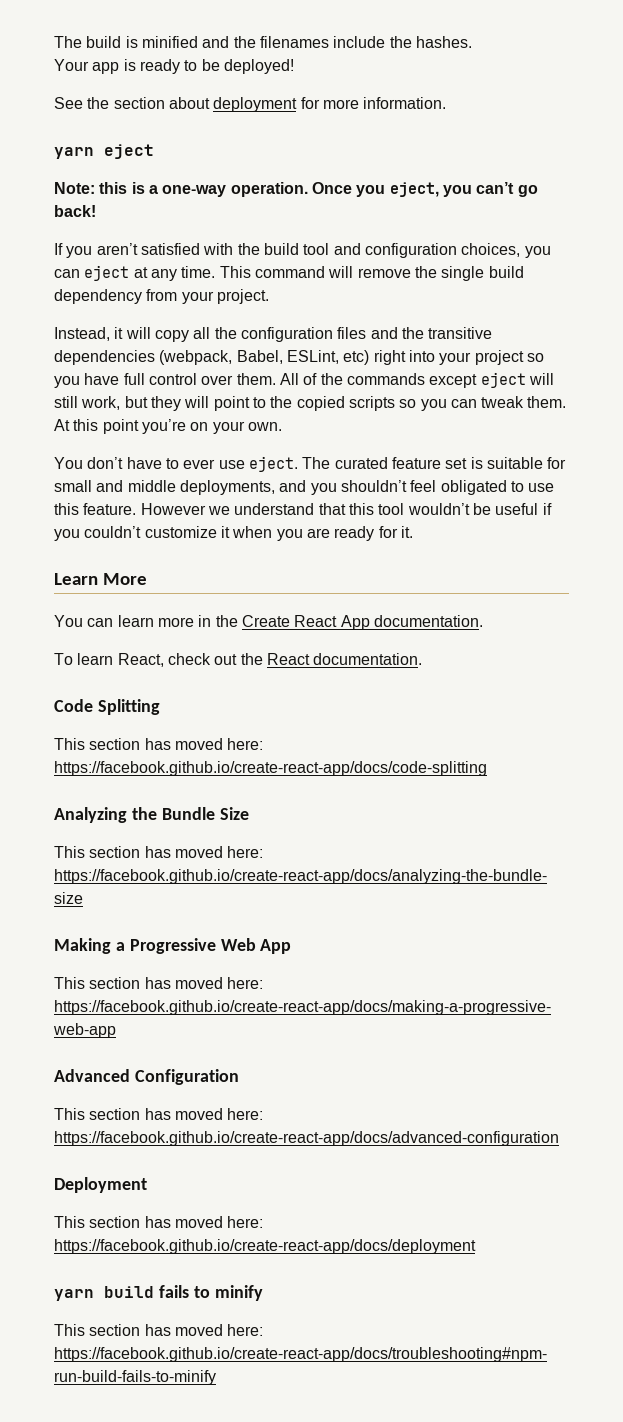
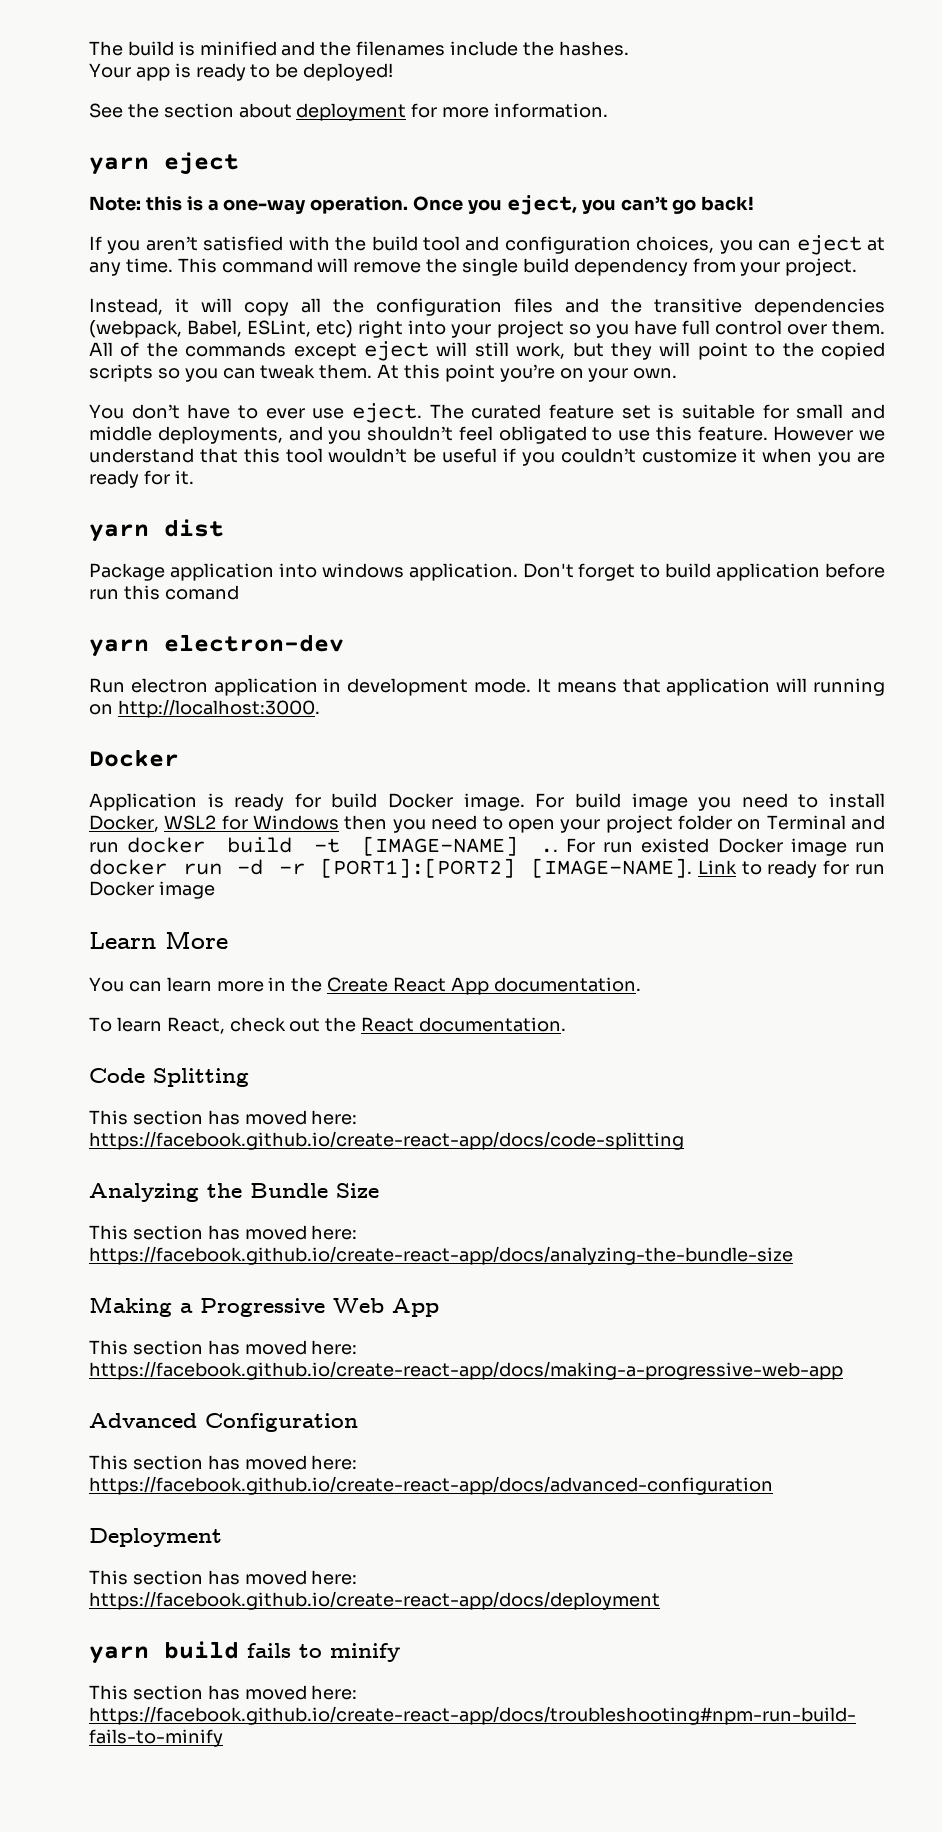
+ yarn dist
+ Package application into windows application. Don't forget to build application before run this comand
+ yarn electron-dev
+ Run electron application in development mode. It means that application will running on http://localhost:3000.
+ Docker
+ Application is ready for build Docker image. For build image you need to install Docker, WSL2 for Windows then you need to open your project folder on Terminal and run docker build -t [IMAGE-NAME] .. For run existed Docker image run docker run -d -r [PORT1]:[PORT2] [IMAGE-NAME]. Link to ready for run Docker image

